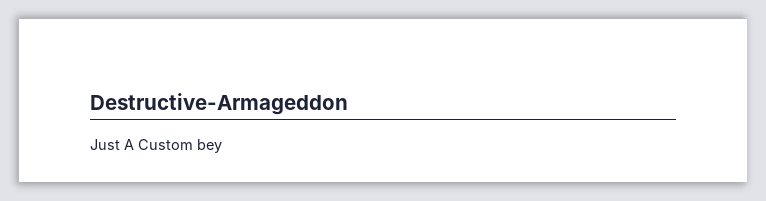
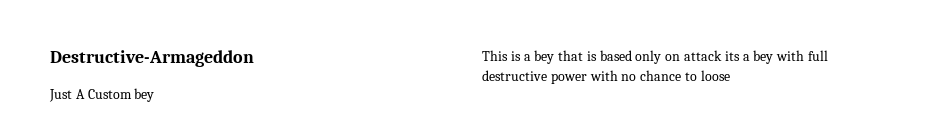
+ This is a bey that is based only on attack its a bey with full destructive power with no chance to loose

